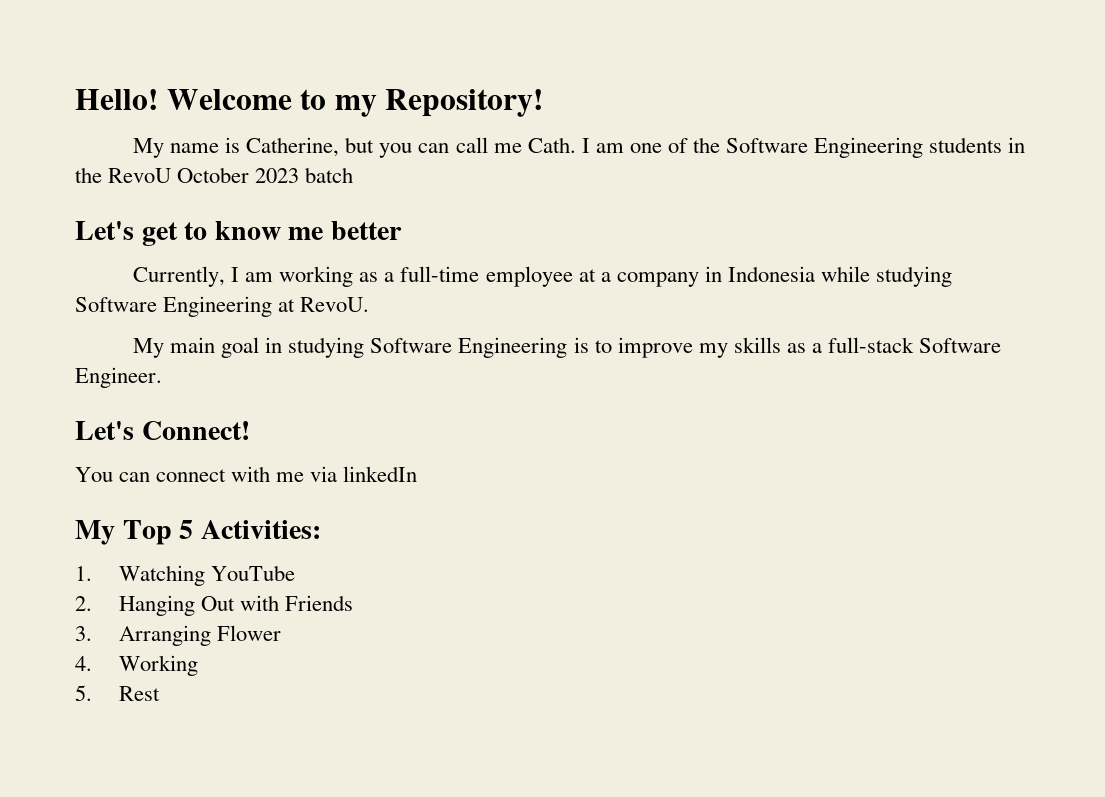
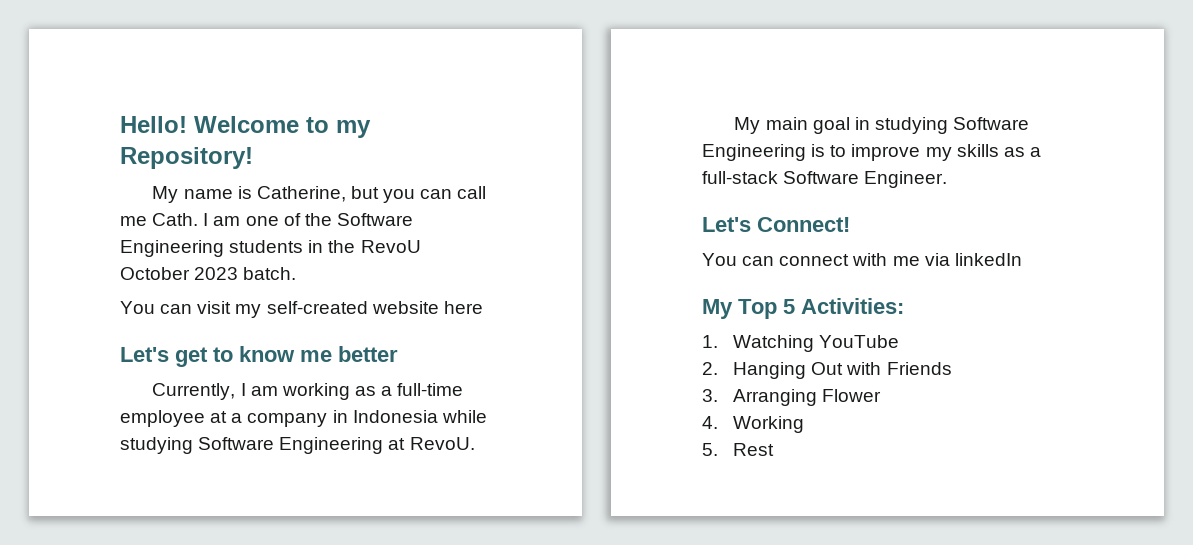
- I am one of the Software Engineering students in the RevoU October 2023 batch
+ I am one of the Software Engineering students in the RevoU October 2023 batch.
+ You can visit my self-created website here

